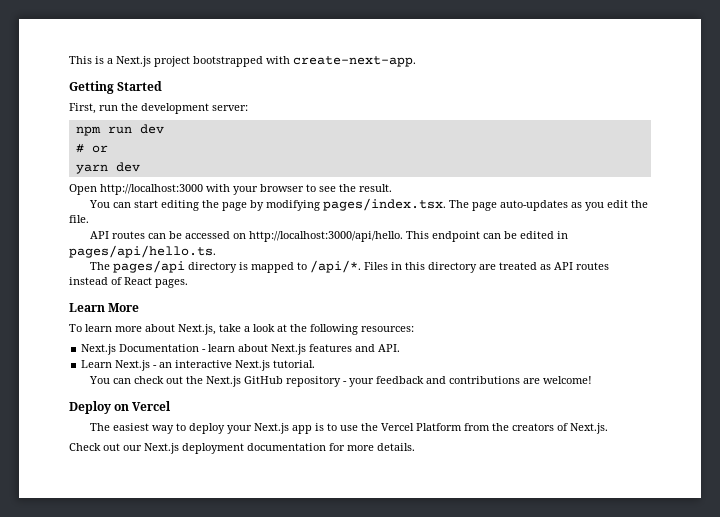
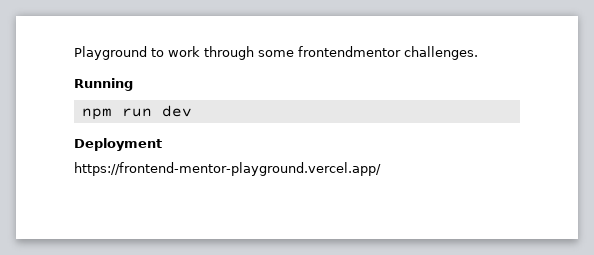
- This is a Next.js project bootstrapped with create-next-app.
- Getting Started
- First, run the development server:
+ Playground to work through some frontendmentor challenges.
+ Running
  npm run dev
- # or
- yarn dev
- Open http://localhost:3000 with your browser to see the result.
- You can start editing the page by modifying pages/index.tsx. The page auto-updates as you edit the file.
- API routes can be accessed on http://localhost:3000/api/hello. This endpoint can be edited in pages/api/hello.ts.
- The pages/api directory is mapped to /api/*. Files in this directory are treated as API routes instead of React pages.
- Learn More
- To learn more about Next.js, take a look at the following resources:
- Next.js Documentation - learn about Next.js features and API.
- Learn Next.js - an interactive Next.js tutorial.
- You can check out the Next.js GitHub repository - your feedback and contributions are welcome!
- Deploy on Vercel
- The easiest way to deploy your Next.js app is to use the Vercel Platform from the creators of Next.js.
- Check out our Next.js deployment documentation for more details.
+ Deployment
+ https://frontend-mentor-playground.vercel.app/

